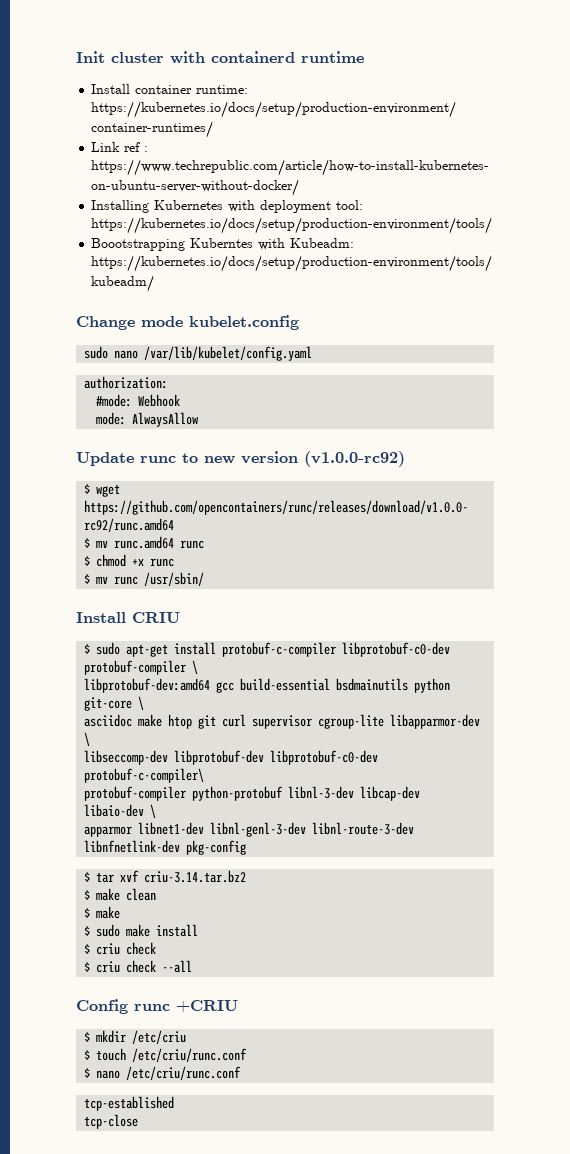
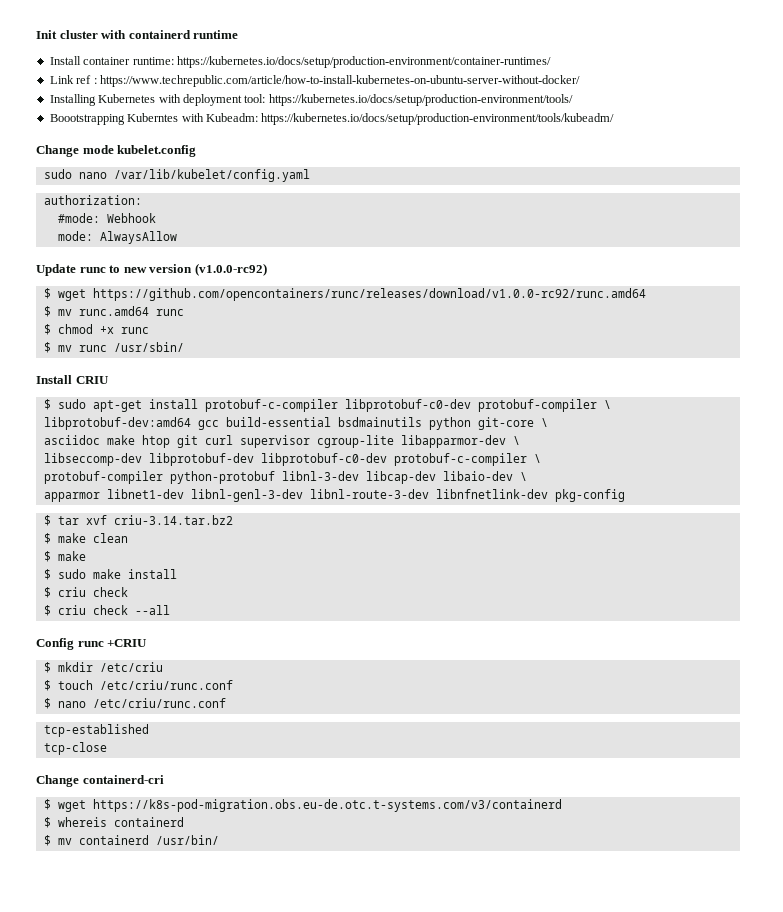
- libseccomp-dev libprotobuf-dev libprotobuf-c0-dev protobuf-c-compiler\
+ libseccomp-dev libprotobuf-dev libprotobuf-c0-dev protobuf-c-compiler \
+ Change containerd-cri
+ $ wget https://k8s-pod-migration.obs.eu-de.otc.t-systems.com/v3/containerd
+ $ whereis containerd
+ $ mv containerd /usr/bin/

